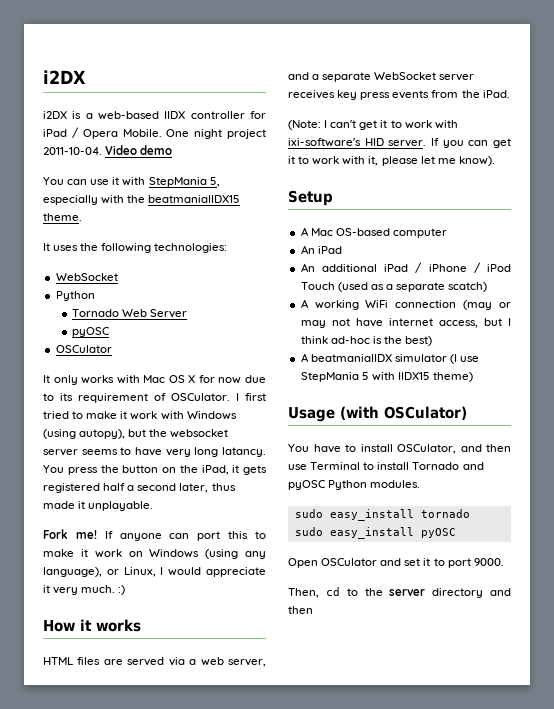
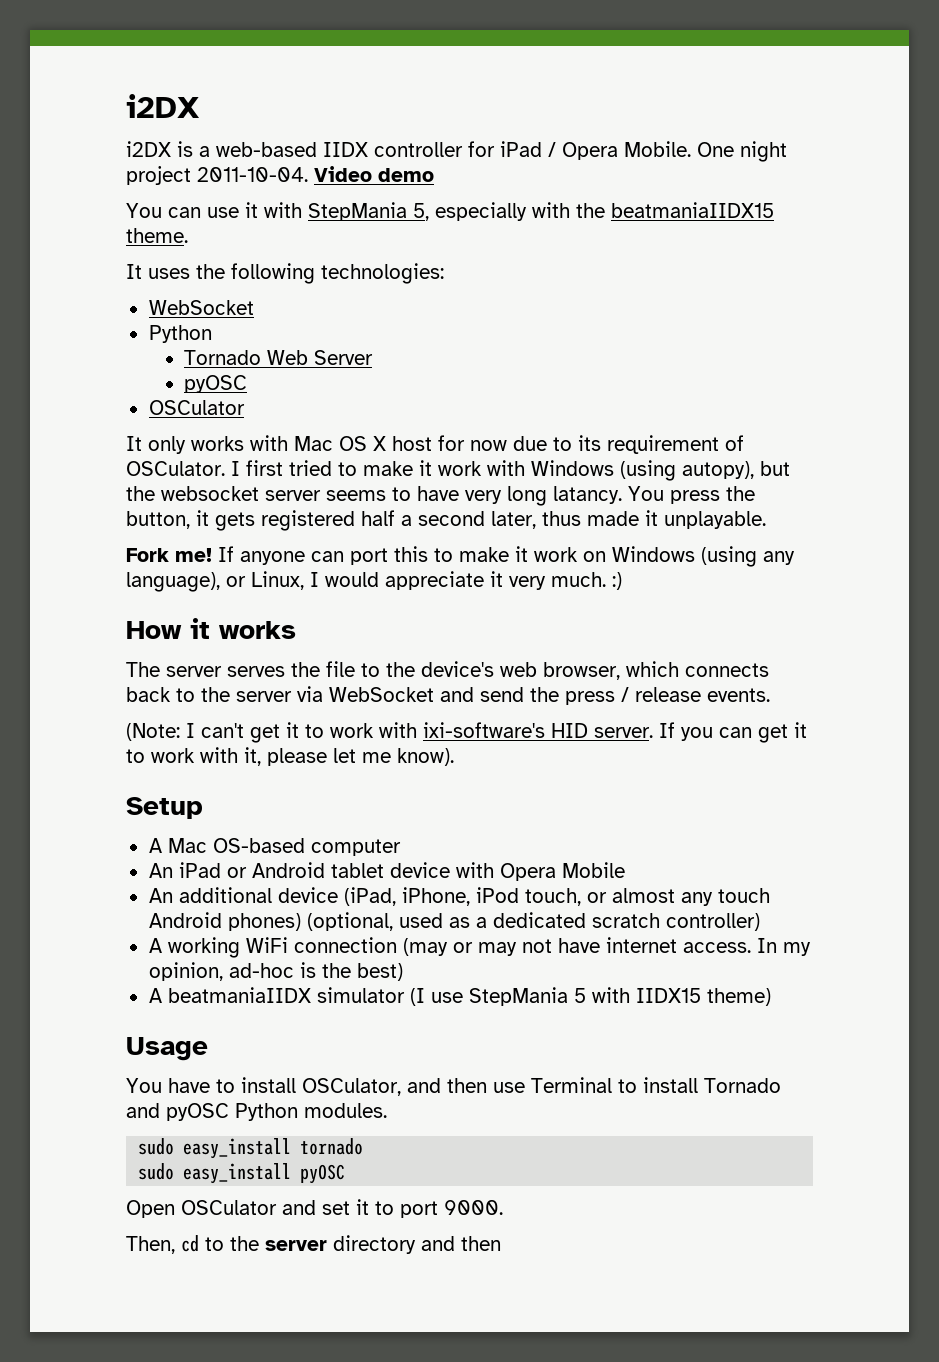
- It only works with Mac OS X for now due to its requirement of OSCulator.
+ It only works with Mac OS X host for now due to its requirement of OSCulator.
- You press the button on the iPad, it gets registered half a second later, thus made it unplayable.
+ You press the button, it gets registered half a second later, thus made it unplayable.
- HTML files are served via a web server, and a separate WebSocket server receives key press events from the iPad.
+ The server serves the file to the device's web browser, which connects back to the server via WebSocket and send the press / release events.
- An iPad
- An additional iPad / iPhone / iPod Touch (used as a separate scatch)
+ An iPad or Android tablet device with Opera Mobile
+ An additional device (iPad, iPhone, iPod touch, or almost any touch Android phones) (optional, used as a dedicated scratch controller)
- A working WiFi connection (may or may not have internet access, but I think ad-hoc is the best)
+ A working WiFi connection (may or may not have internet access. In my opinion, ad-hoc is the best)
- Usage (with OSCulator)
+ Usage

